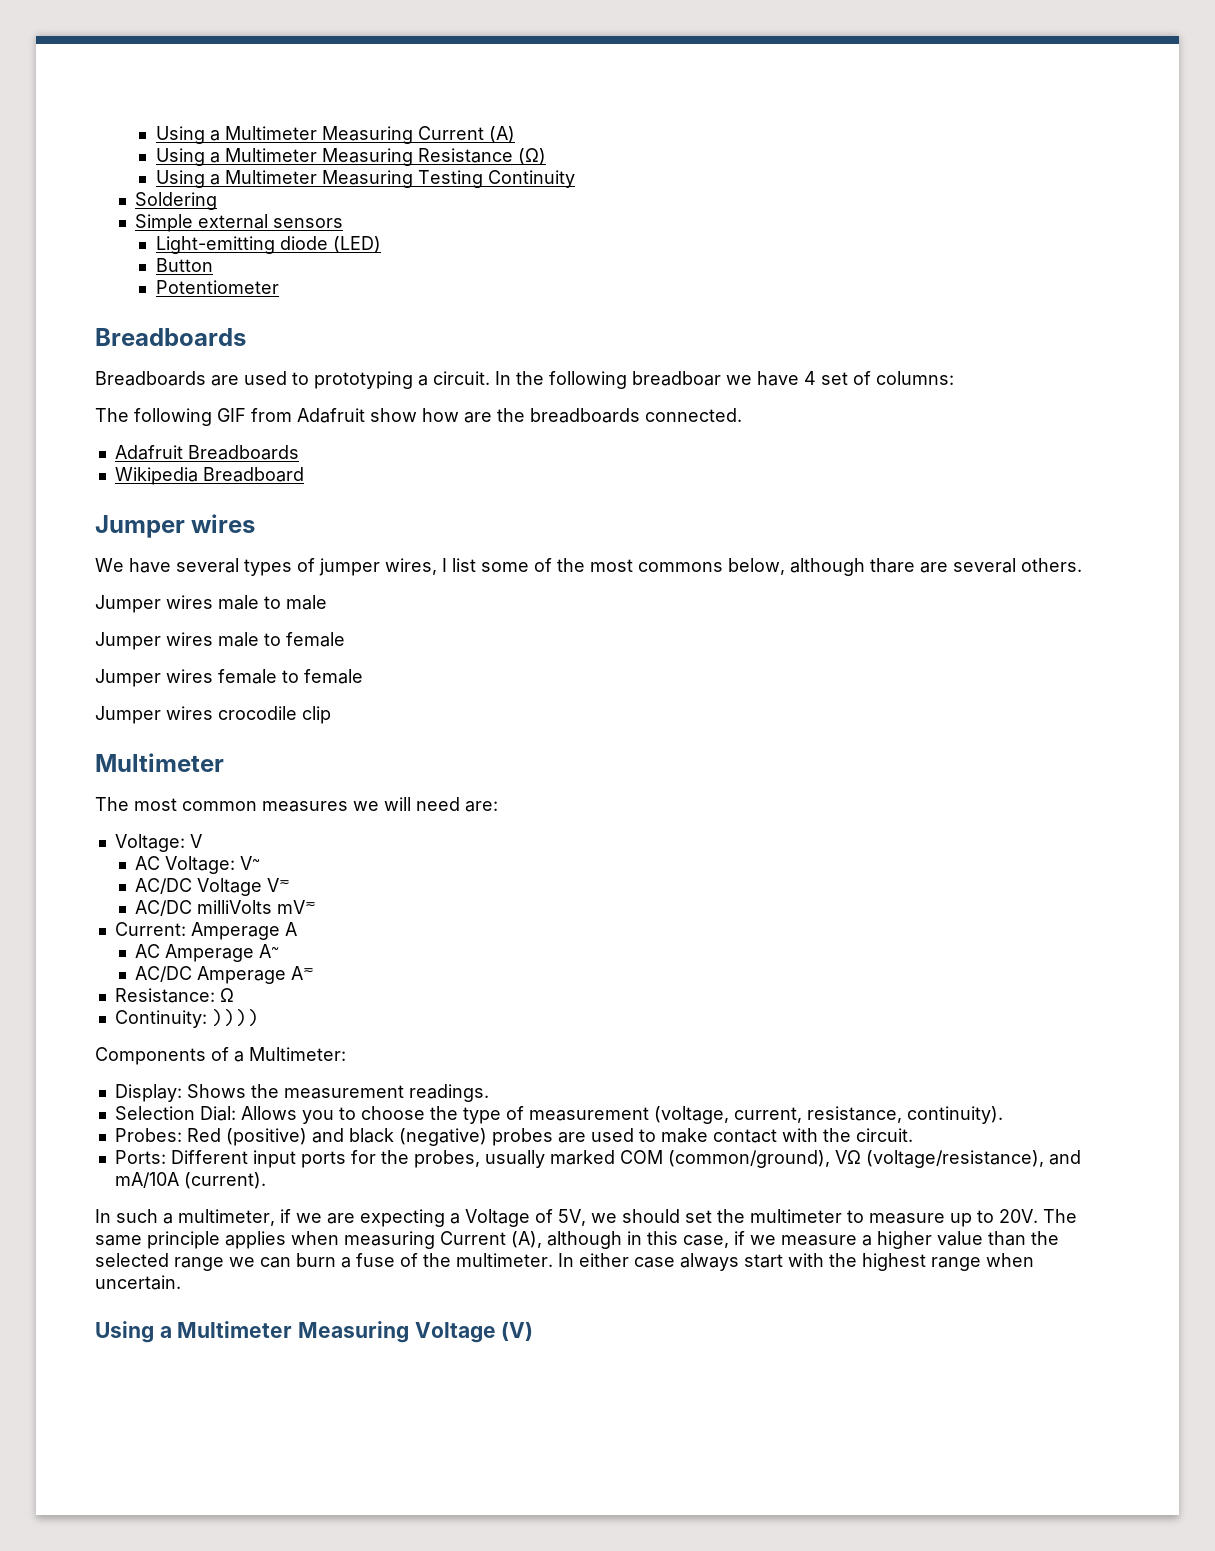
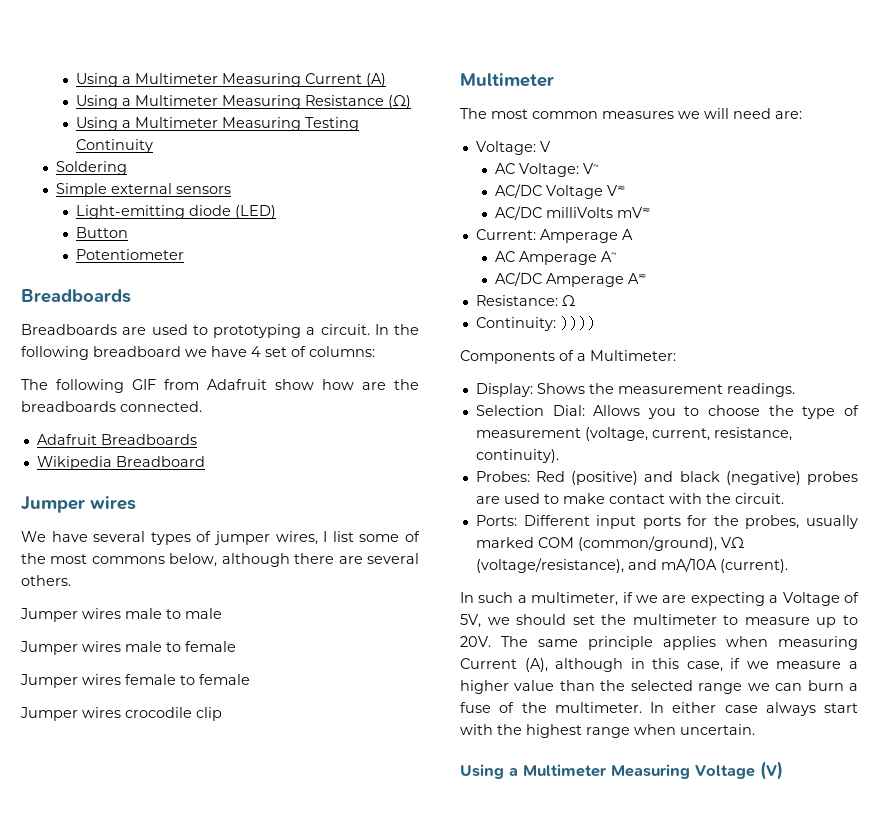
- In the following breadboar we have 4 set of columns:
+ In the following breadboard we have 4 set of columns:
- We have several types of jumper wires, I list some of the most commons below, although thare are several others.
+ We have several types of jumper wires, I list some of the most commons below, although there are several others.

